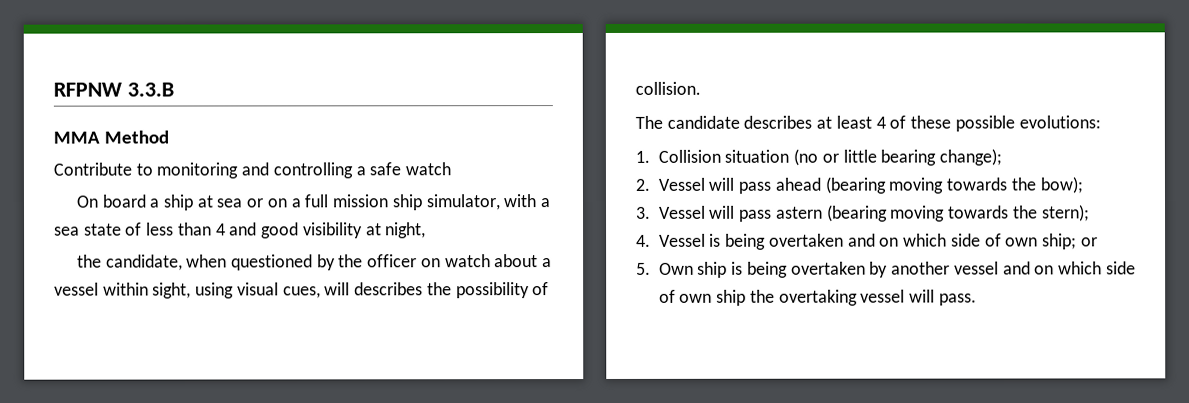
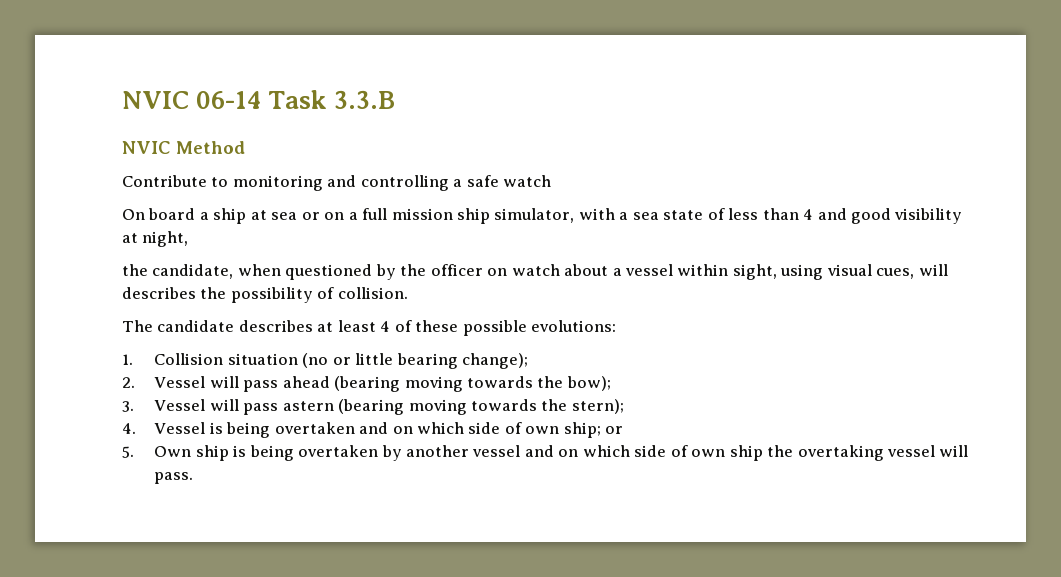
- RFPNW 3.3.B
+ NVIC 06-14 Task 3.3.B
- MMA Method
+ NVIC Method

